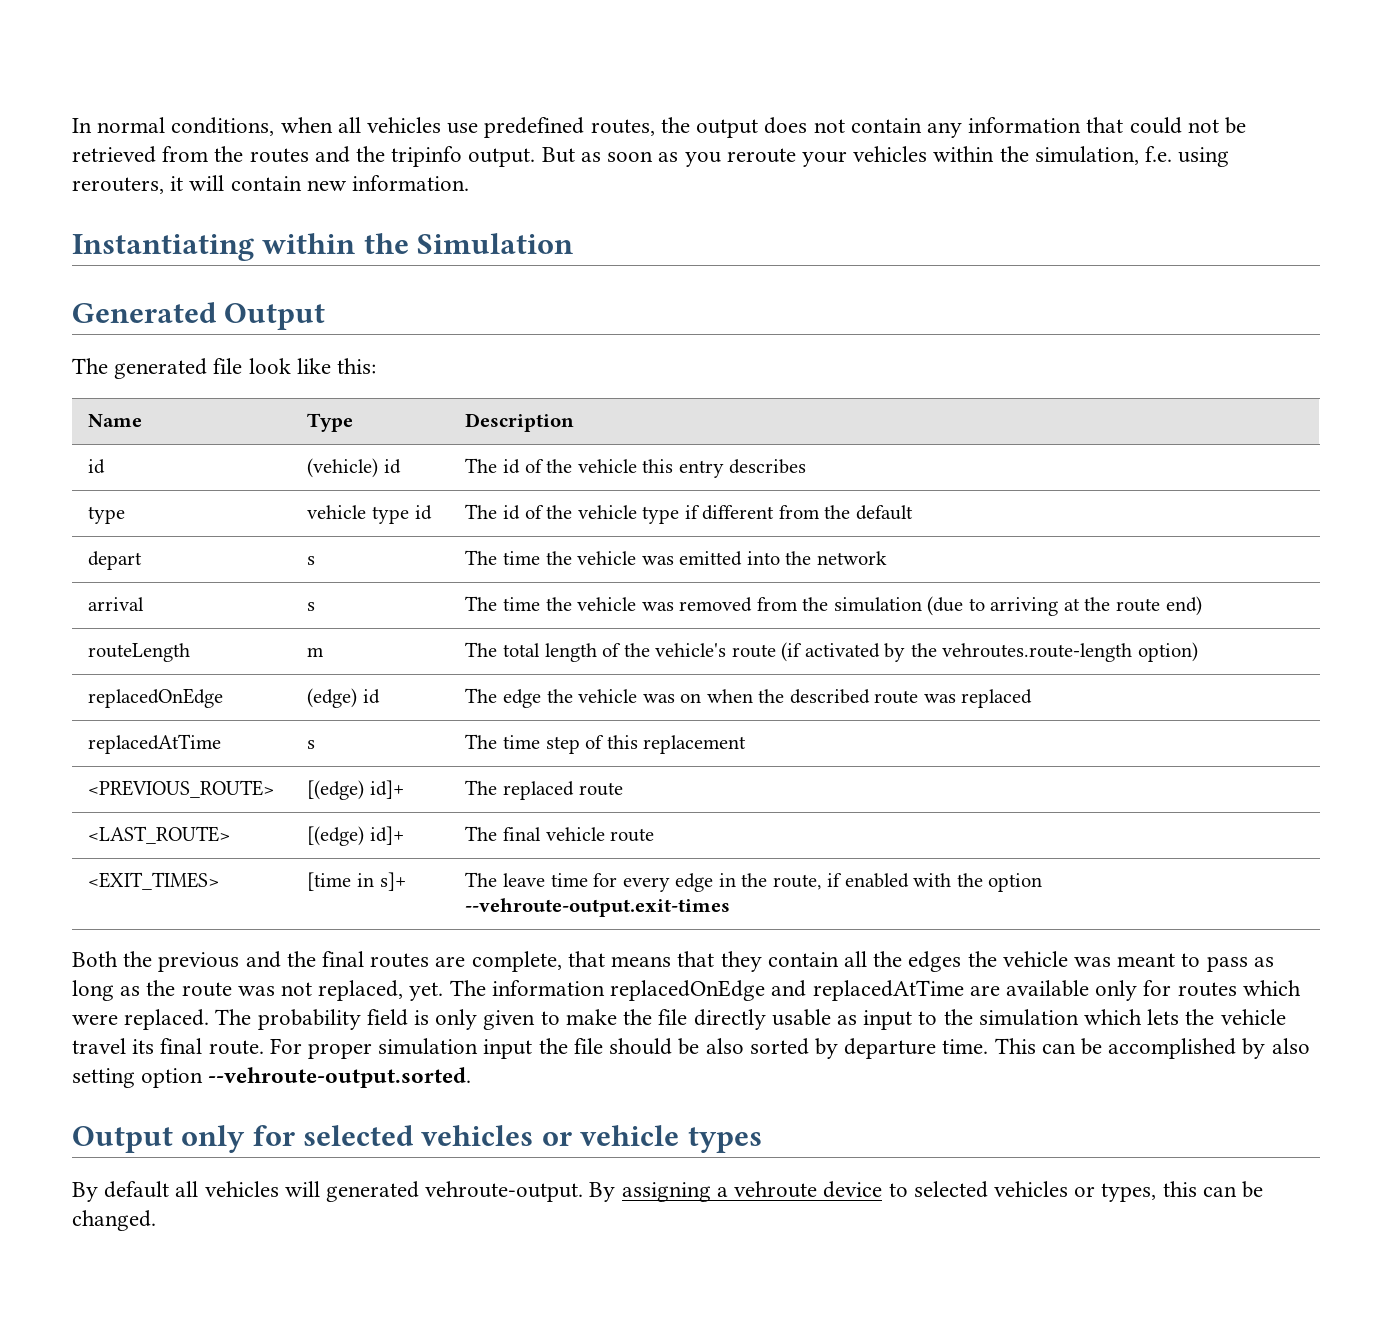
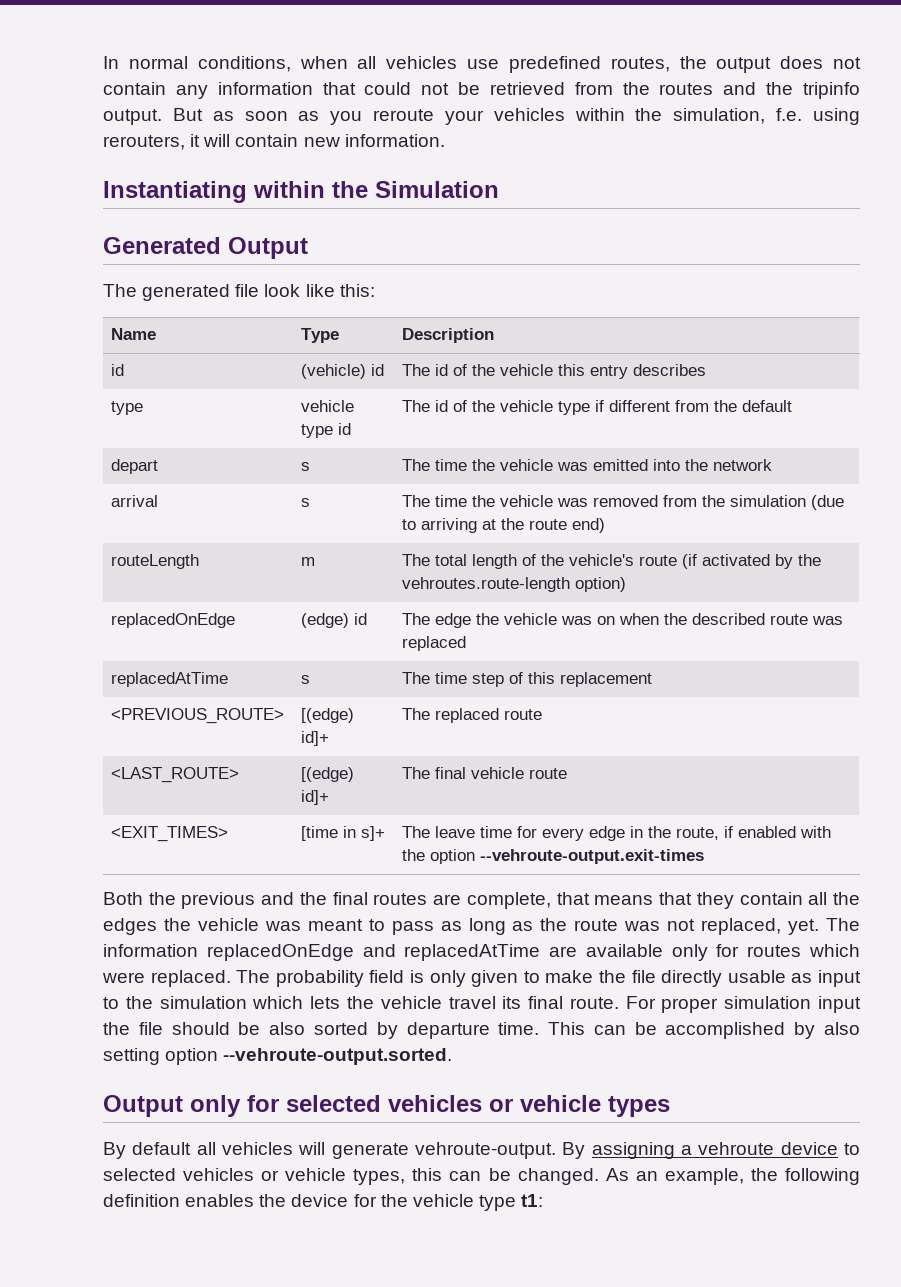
- By default all vehicles will generated vehroute-output.
+ By default all vehicles will generate vehroute-output.
- By assigning a vehroute device to selected vehicles or types, this can be changed.
+ By assigning a vehroute device to selected vehicles or vehicle types, this can be changed.
+ As an example, the following definition enables the device for the vehicle type t1:

